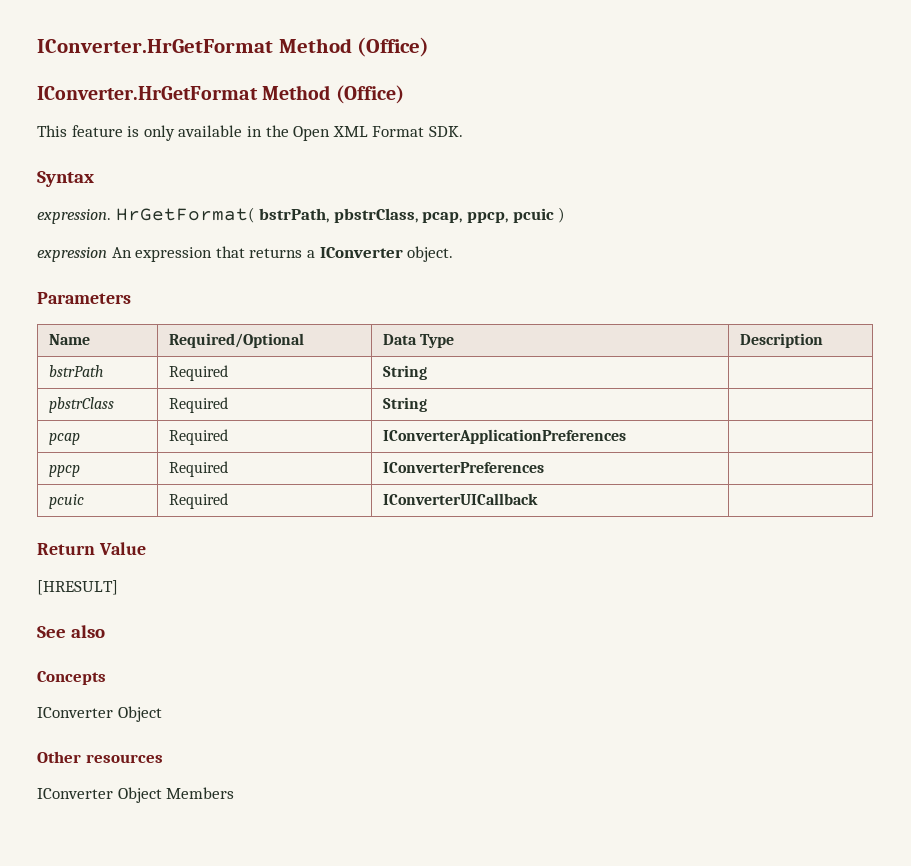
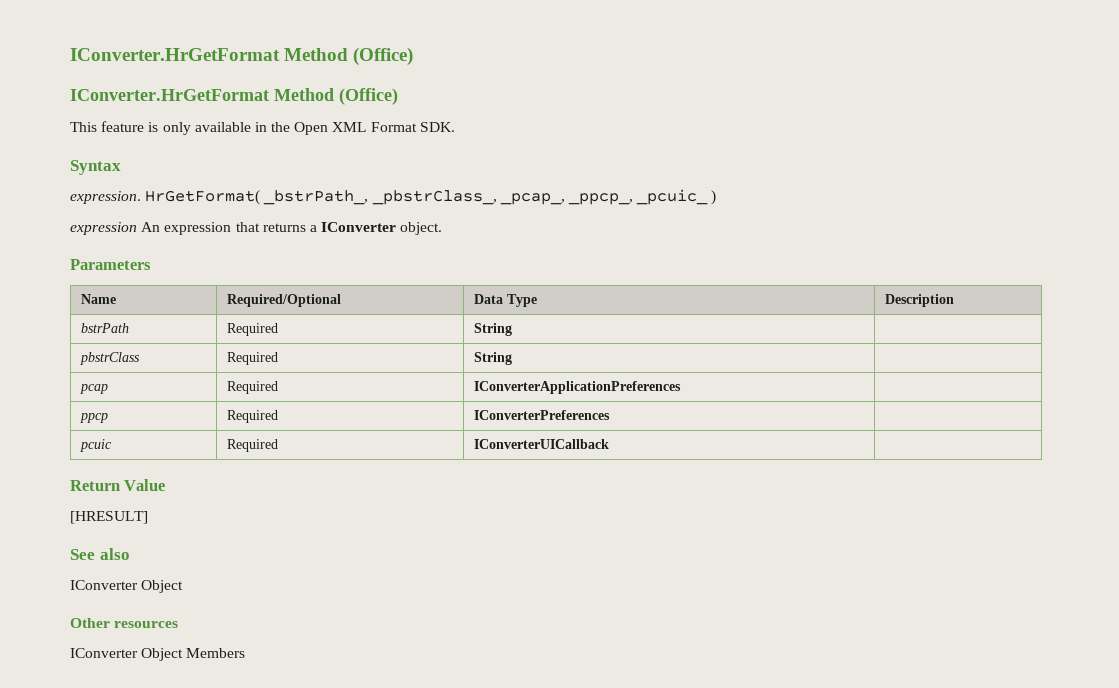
- HrGetFormat( bstrPath, pbstrClass, pcap, ppcp, pcuic )
+ HrGetFormat( _bstrPath_, _pbstrClass_, _pcap_, _ppcp_, _pcuic_ )
- Concepts

